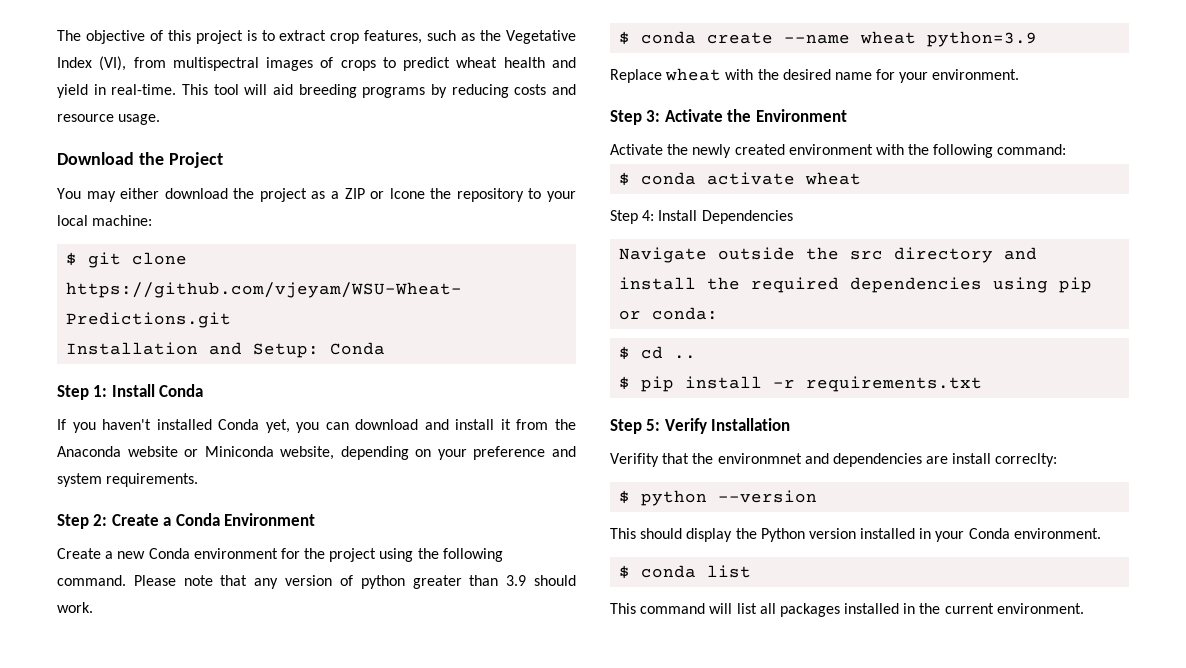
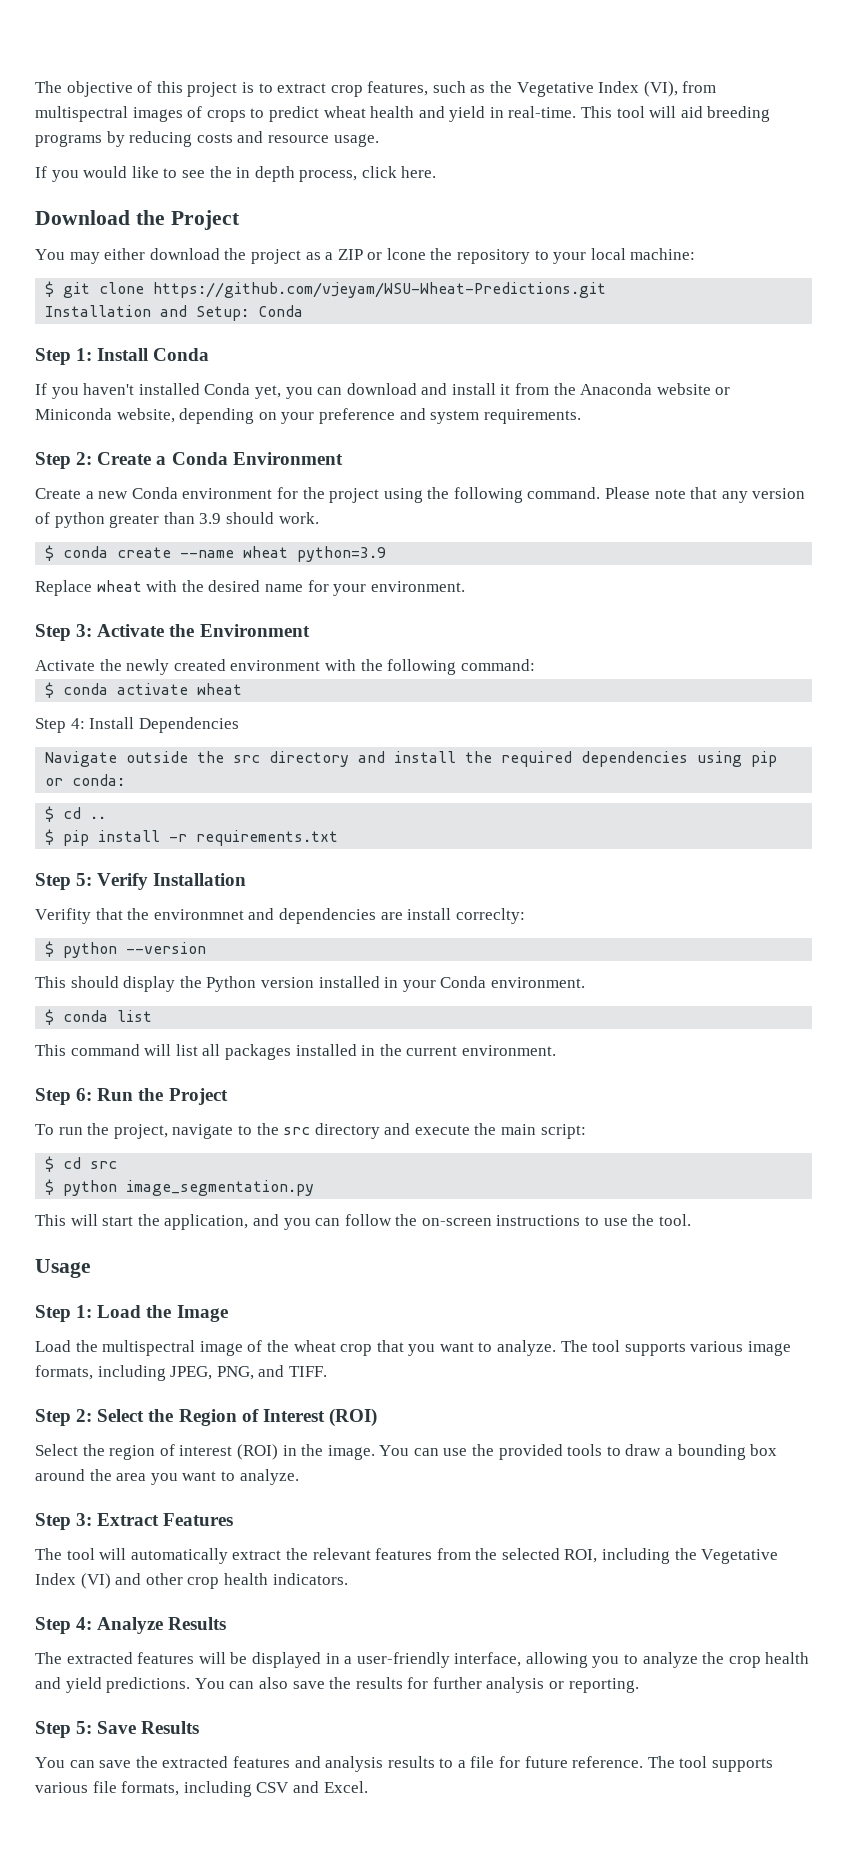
+ If you would like to see the in depth process, click here.
+ Step 6: Run the Project
+ To run the project, navigate to the src directory and execute the main script:
+ $ cd src
+ $ python image_segmentation.py
+ This will start the application, and you can follow the on-screen instructions to use the tool.
+ Usage
+ Step 1: Load the Image
+ Load the multispectral image of the wheat crop that you want to analyze. The tool supports various image formats, including JPEG, PNG, and TIFF.
+ Step 2: Select the Region of Interest (ROI)
+ Select the region of interest (ROI) in the image. You can use the provided tools to draw a bounding box around the area you want to analyze.
+ Step 3: Extract Features
+ The tool will automatically extract the relevant features from the selected ROI, including the Vegetative Index (VI) and other crop health indicators.
+ Step 4: Analyze Results
+ The extracted features will be displayed in a user-friendly interface, allowing you to analyze the crop health and yield predictions. You can also save the results for further analysis or reporting.
+ Step 5: Save Results
+ You can save the extracted features and analysis results to a file for future reference. The tool supports various file formats, including CSV and Excel.

